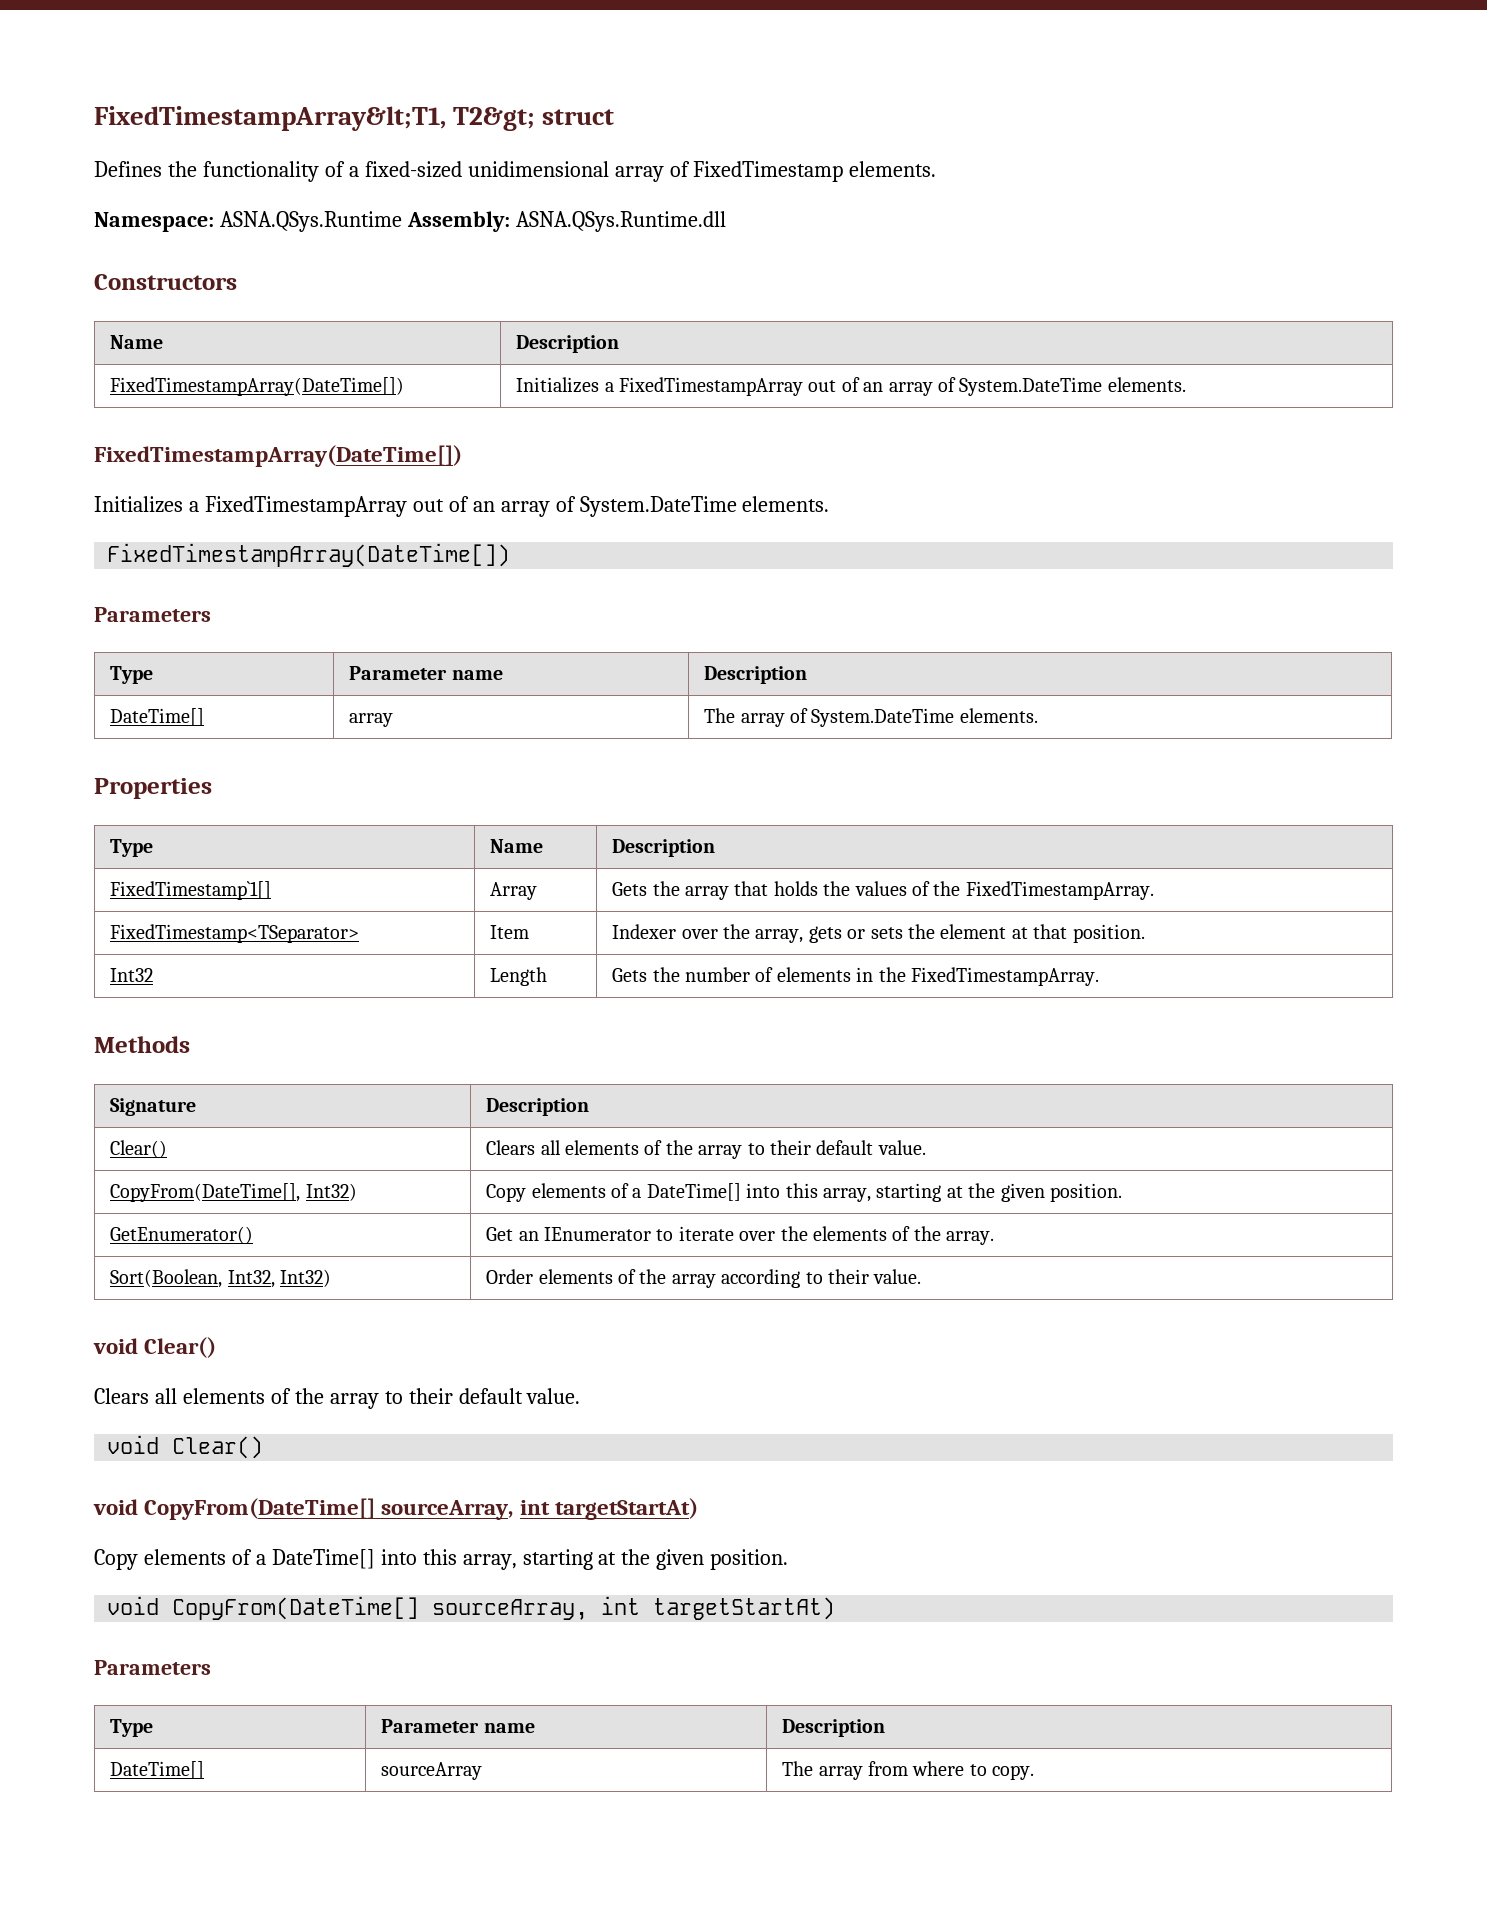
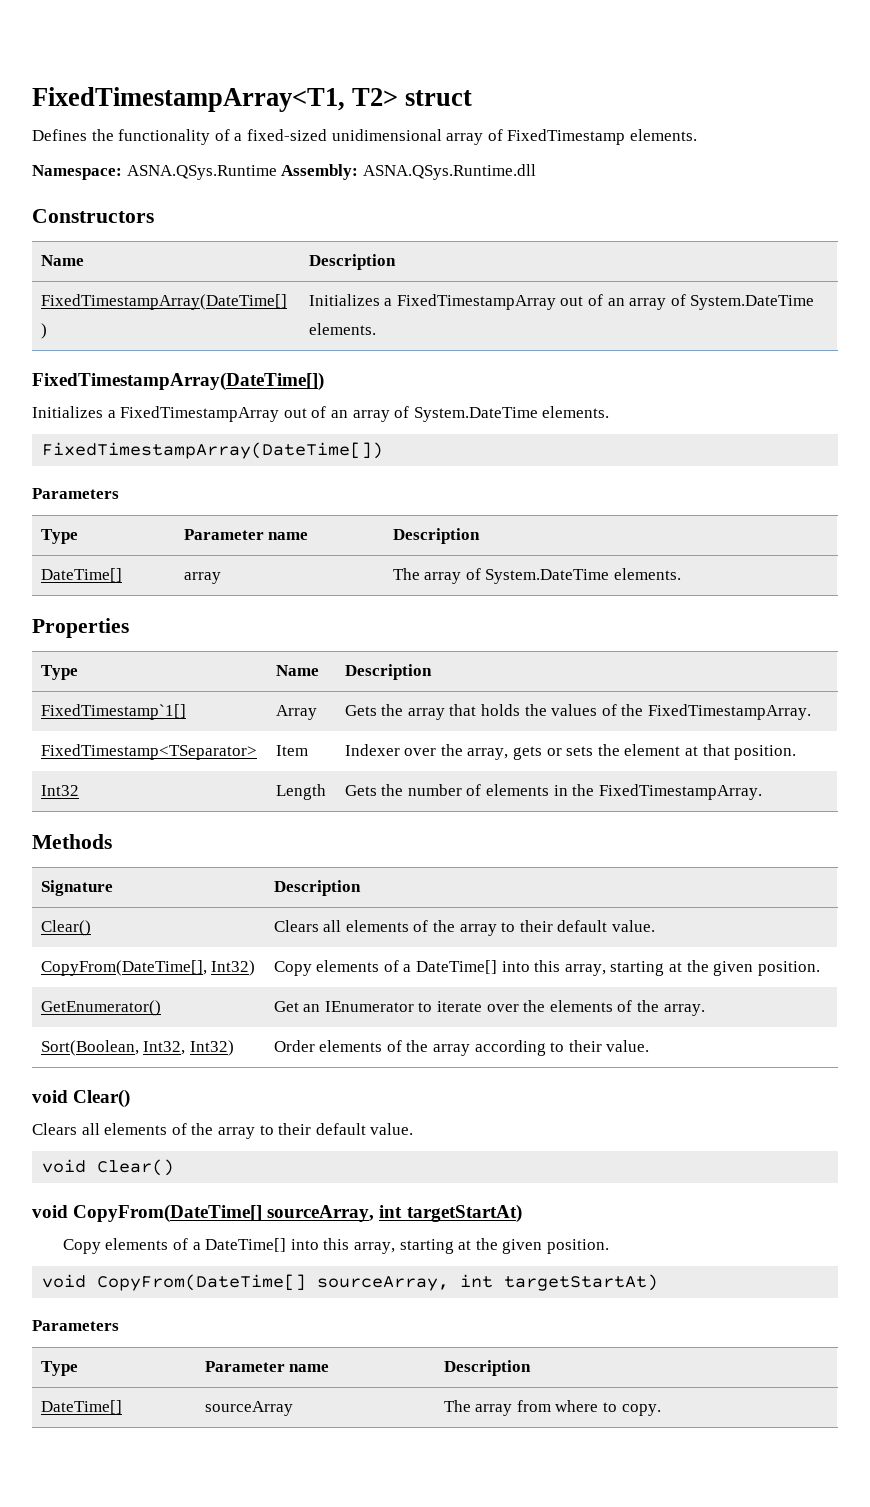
- FixedTimestampArray&lt;T1, T2&gt; struct
+ FixedTimestampArray<T1, T2> struct

